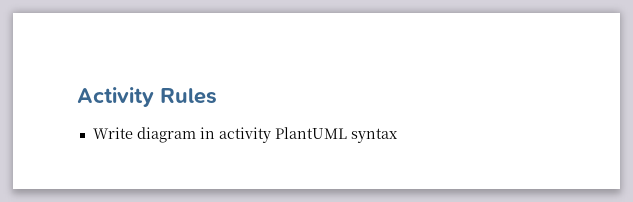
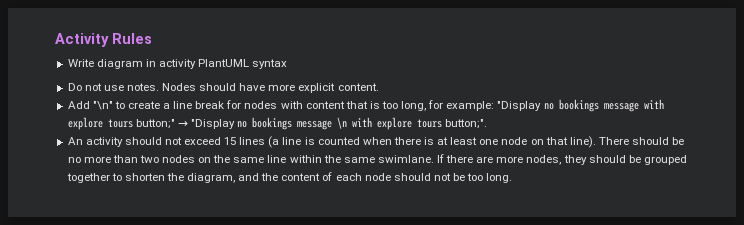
+ Do not use notes. Nodes should have more explicit content.
+ Add "\n" to create a line break for nodes with content that is too long, for example: "Display no bookings message with explore tours button;" → "Display no bookings message \n with explore tours button;".
+ An activity should not exceed 15 lines (a line is counted when there is at least one node on that line). There should be no more than two nodes on the same line within the same swimlane. If there are more nodes, they should be grouped together to shorten the diagram, and the content of each node should not be too long.

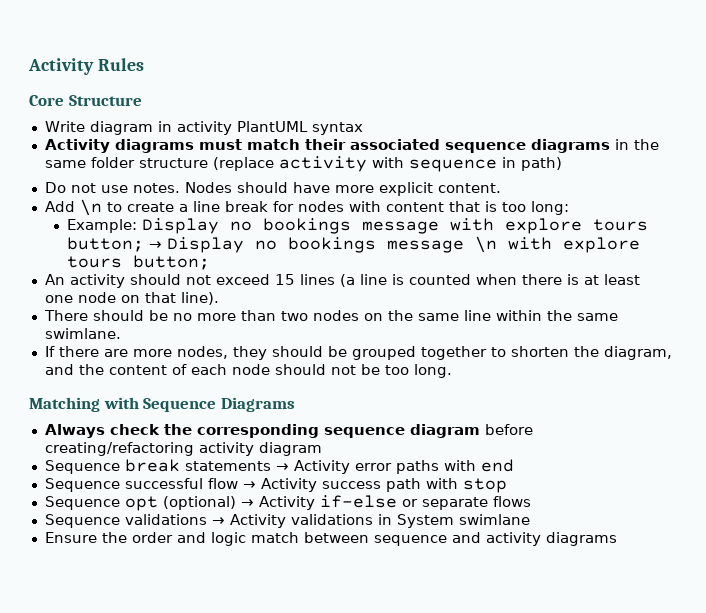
+ Core Structure
+ Activity diagrams must match their associated sequence diagrams in the same folder structure (replace activity with sequence in path)
- Add "\n" to create a line break for nodes with content that is too long, for example: "Display no bookings message with explore tours button;" → "Display no bookings message \n with explore tours button;".
+ Add \n to create a line break for nodes with content that is too long:
+ Example: Display no bookings message with explore tours button; → Display no bookings message \n with explore tours button;
- An activity should not exceed 15 lines (a line is counted when there is at least one node on that line). There should be no more than two nodes on the same line within the same swimlane. If there are more nodes, they should be grouped together to shorten the diagram, and the content of each node should not be too long.
+ An activity should not exceed 15 lines (a line is counted when there is at least one node on that line).
+ There should be no more than two nodes on the same line within the same swimlane.
+ If there are more nodes, they should be grouped together to shorten the diagram, and the content of each node should not be too long.
+ Matching with Sequence Diagrams
+ Always check the corresponding sequence diagram before creating/refactoring activity diagram
+ Sequence break statements → Activity error paths with end
+ Sequence successful flow → Activity success path with stop
+ Sequence opt (optional) → Activity if-else or separate flows
+ Sequence validations → Activity validations in System swimlane
+ Ensure the order and logic match between sequence and activity diagrams

